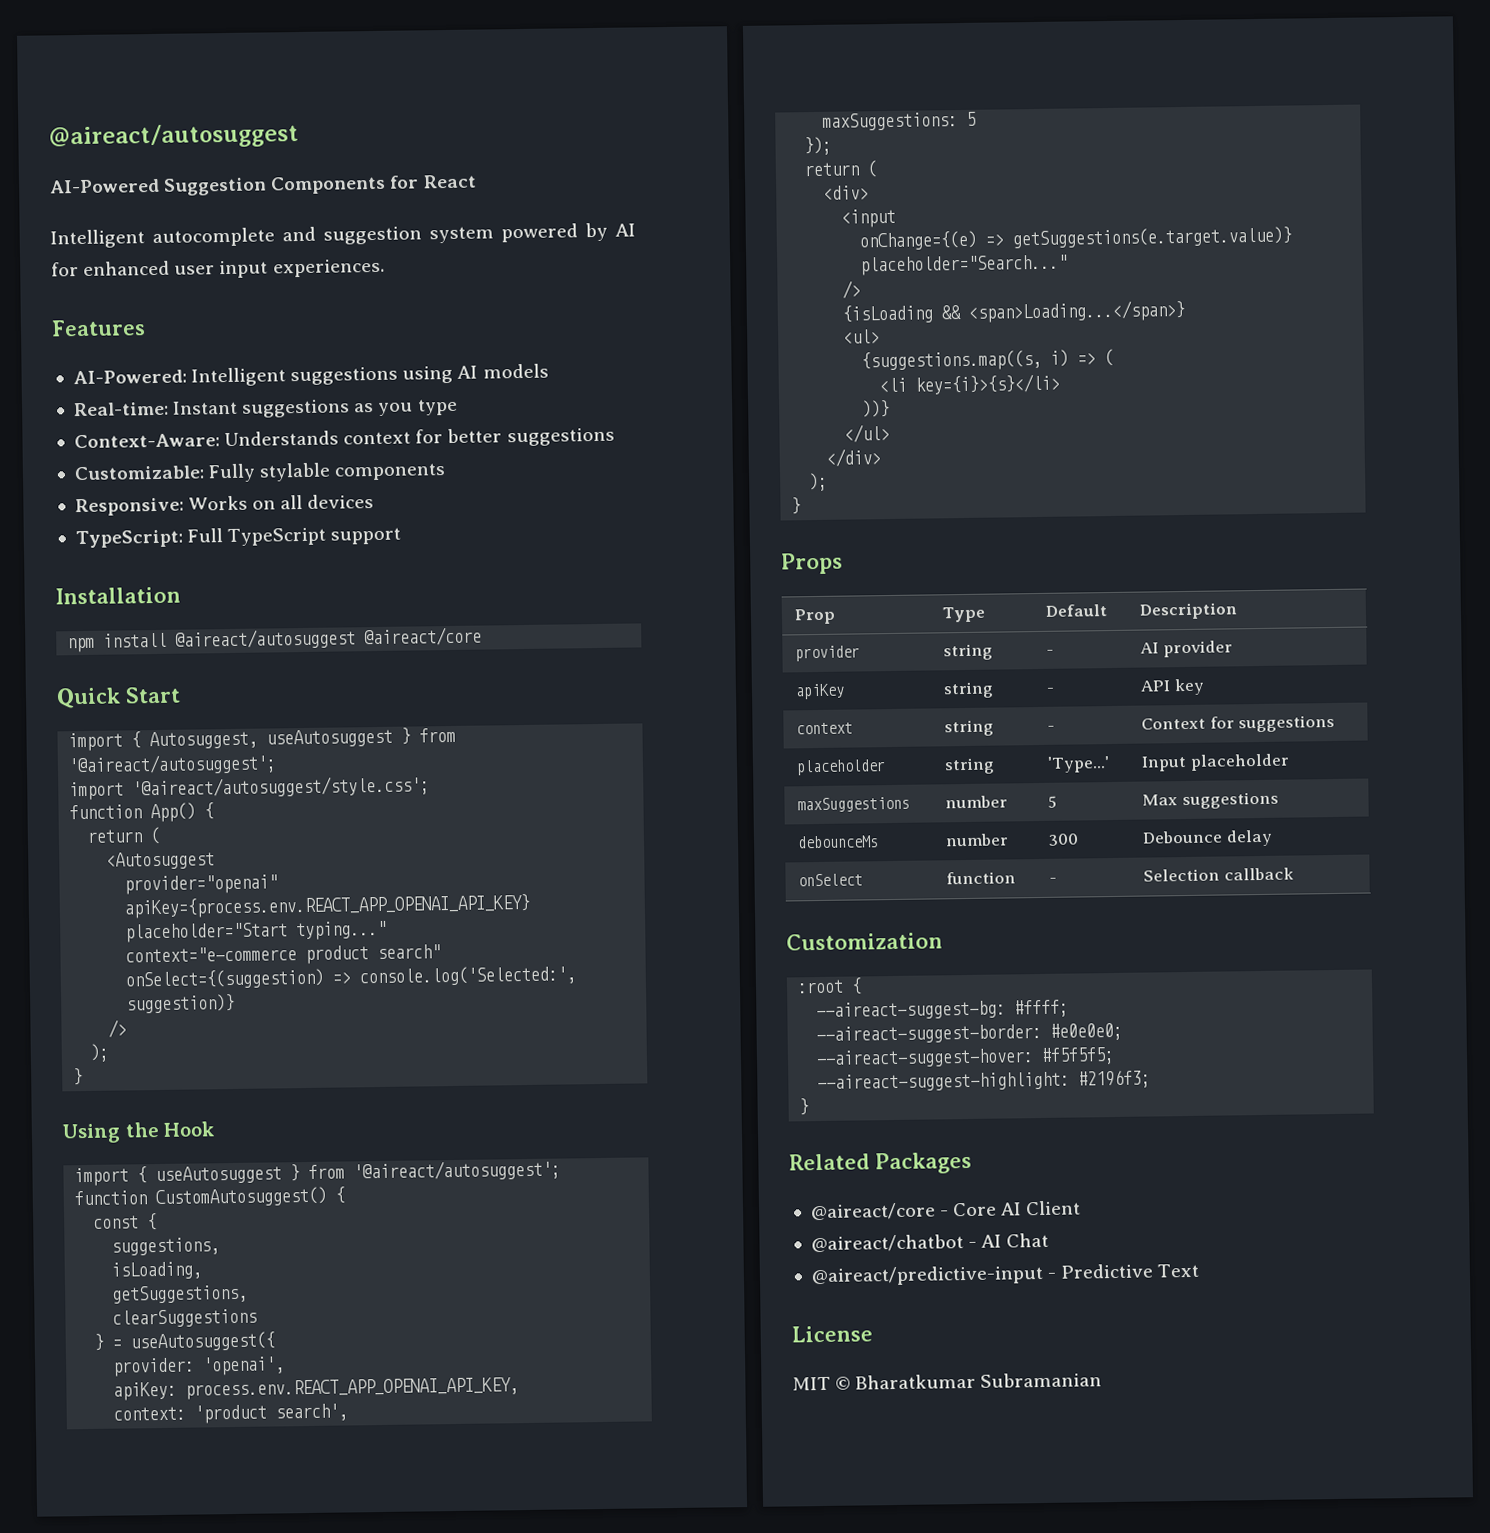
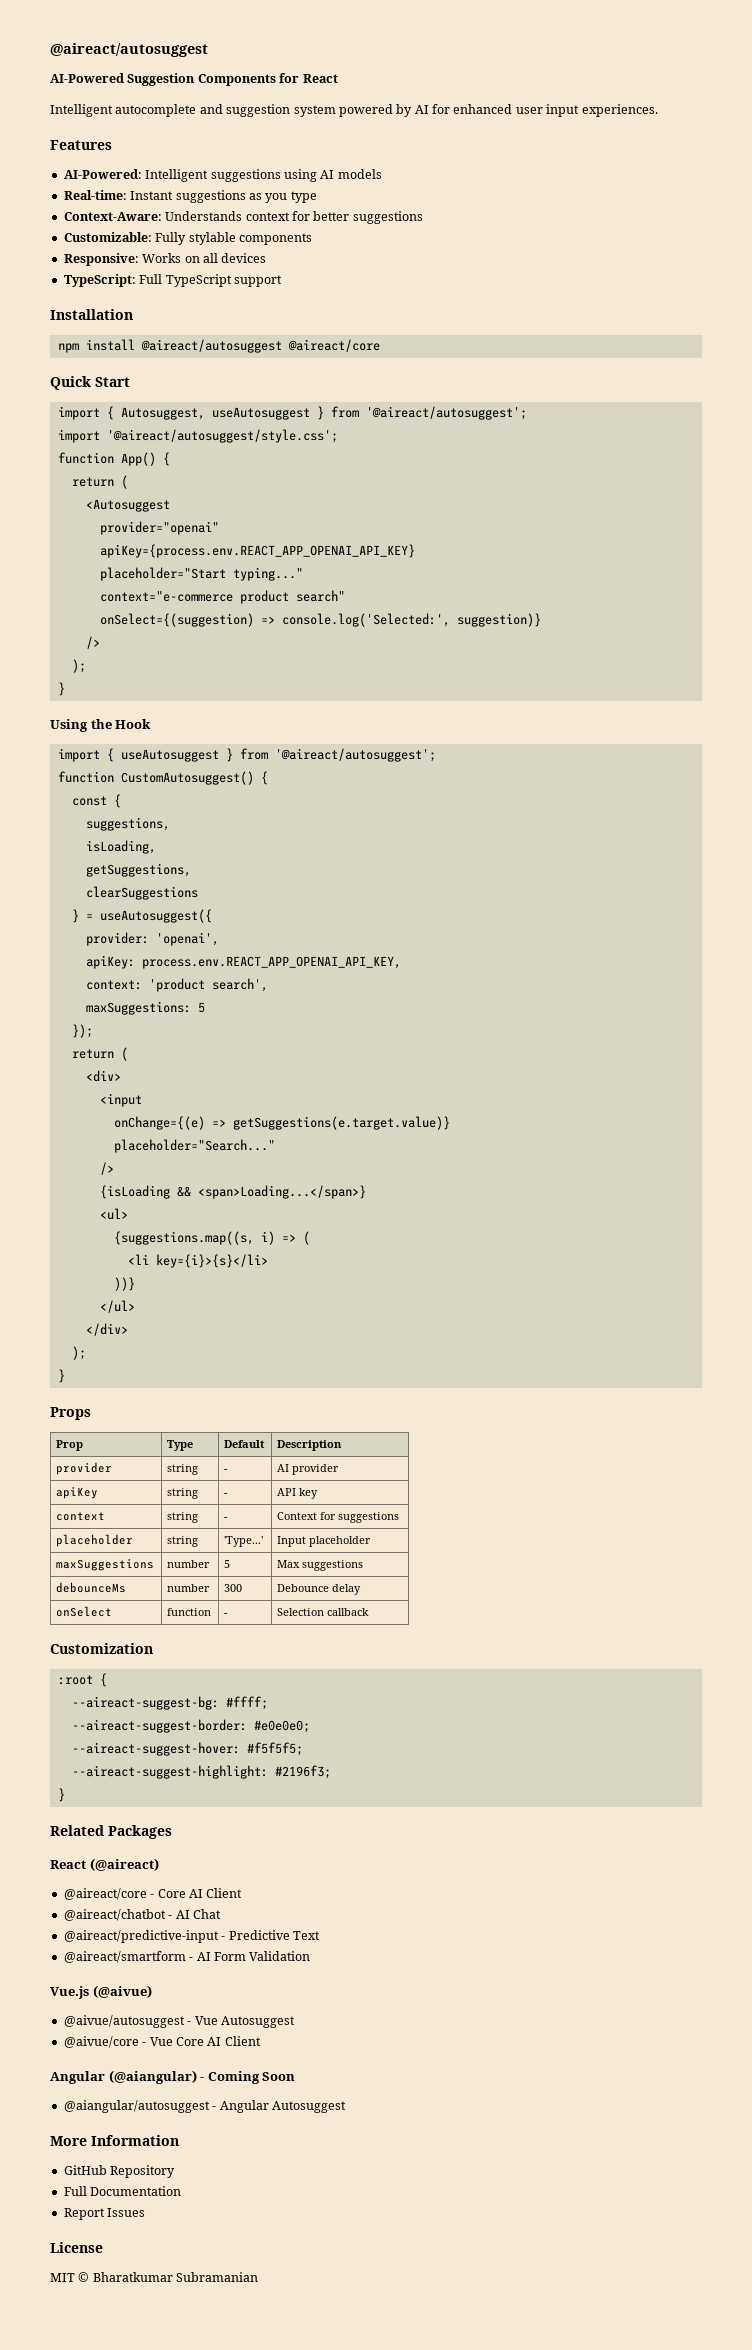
+ React (@aireact)
+ @aireact/smartform - AI Form Validation
+ Vue.js (@aivue)
+ @aivue/autosuggest - Vue Autosuggest
+ @aivue/core - Vue Core AI Client
+ Angular (@aiangular) - Coming Soon
+ @aiangular/autosuggest - Angular Autosuggest
+ More Information
+ GitHub Repository
+ Full Documentation
+ Report Issues

